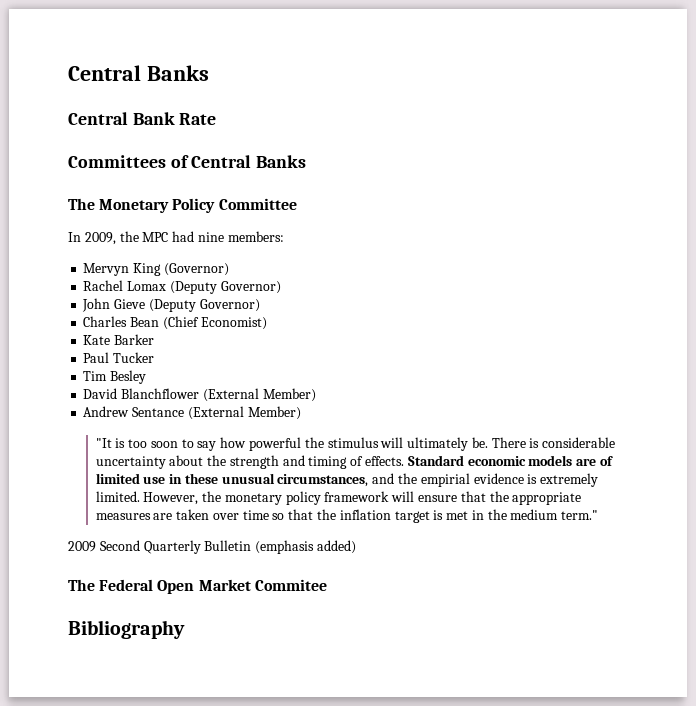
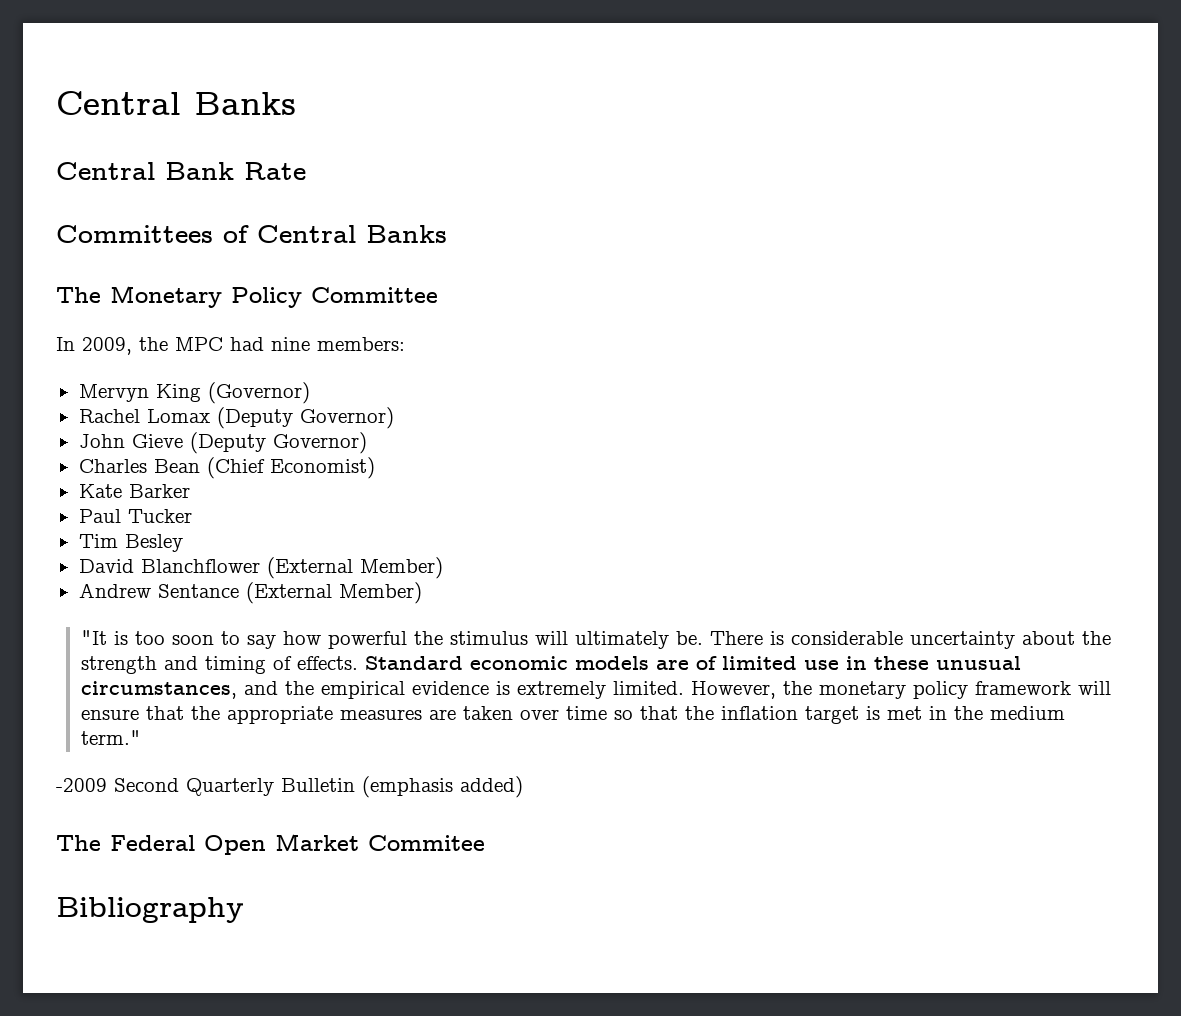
- Standard economic models are of limited use in these unusual circumstances, and the empirial evidence is extremely limited.
+ Standard economic models are of limited use in these unusual circumstances, and the empirical evidence is extremely limited.
- 2009 Second Quarterly Bulletin (emphasis added)
+ -2009 Second Quarterly Bulletin (emphasis added)

